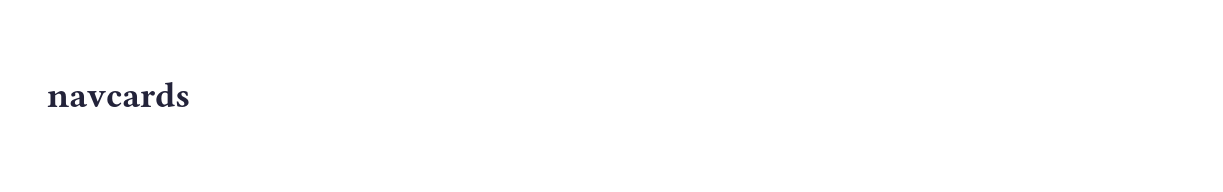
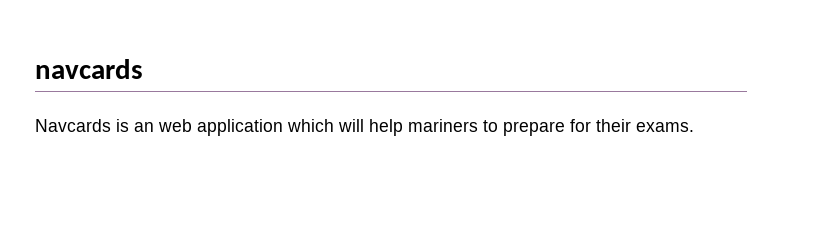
+ Navcards is an web application which will help mariners to prepare for their exams.

